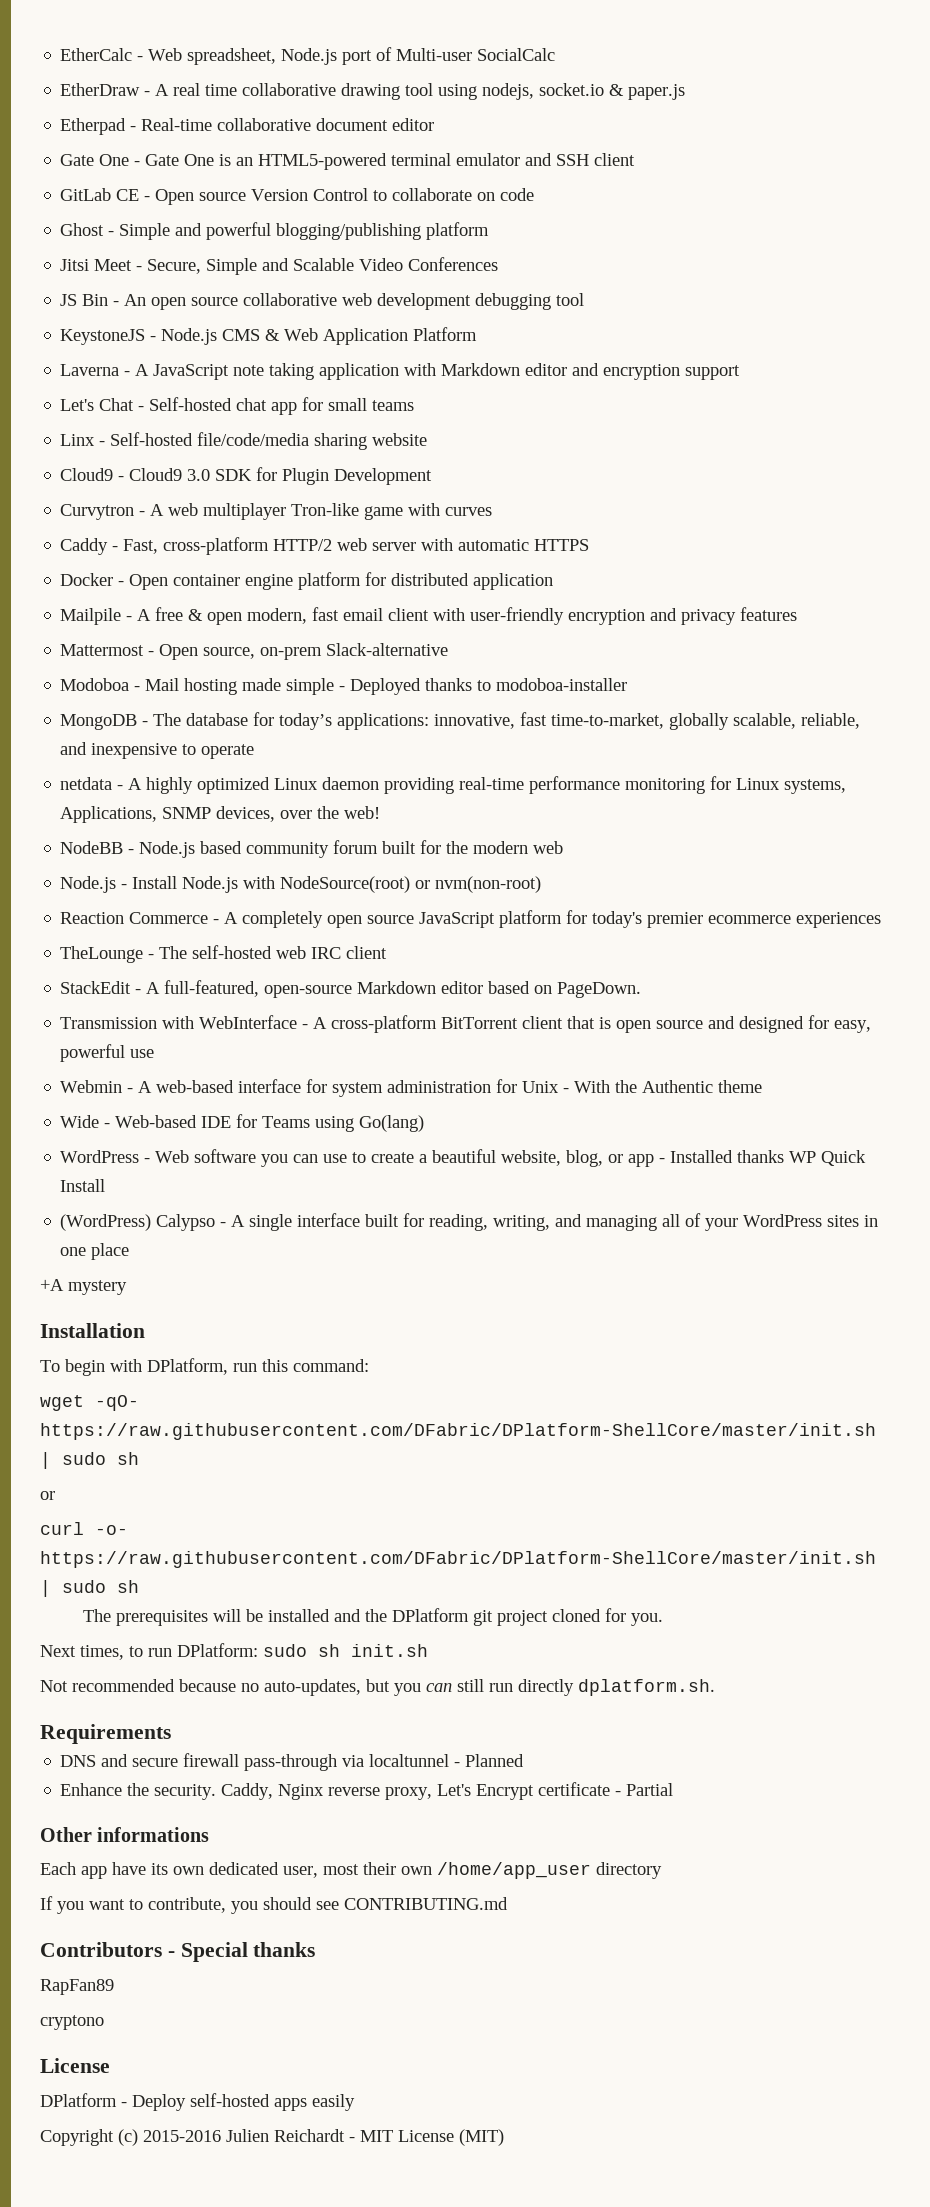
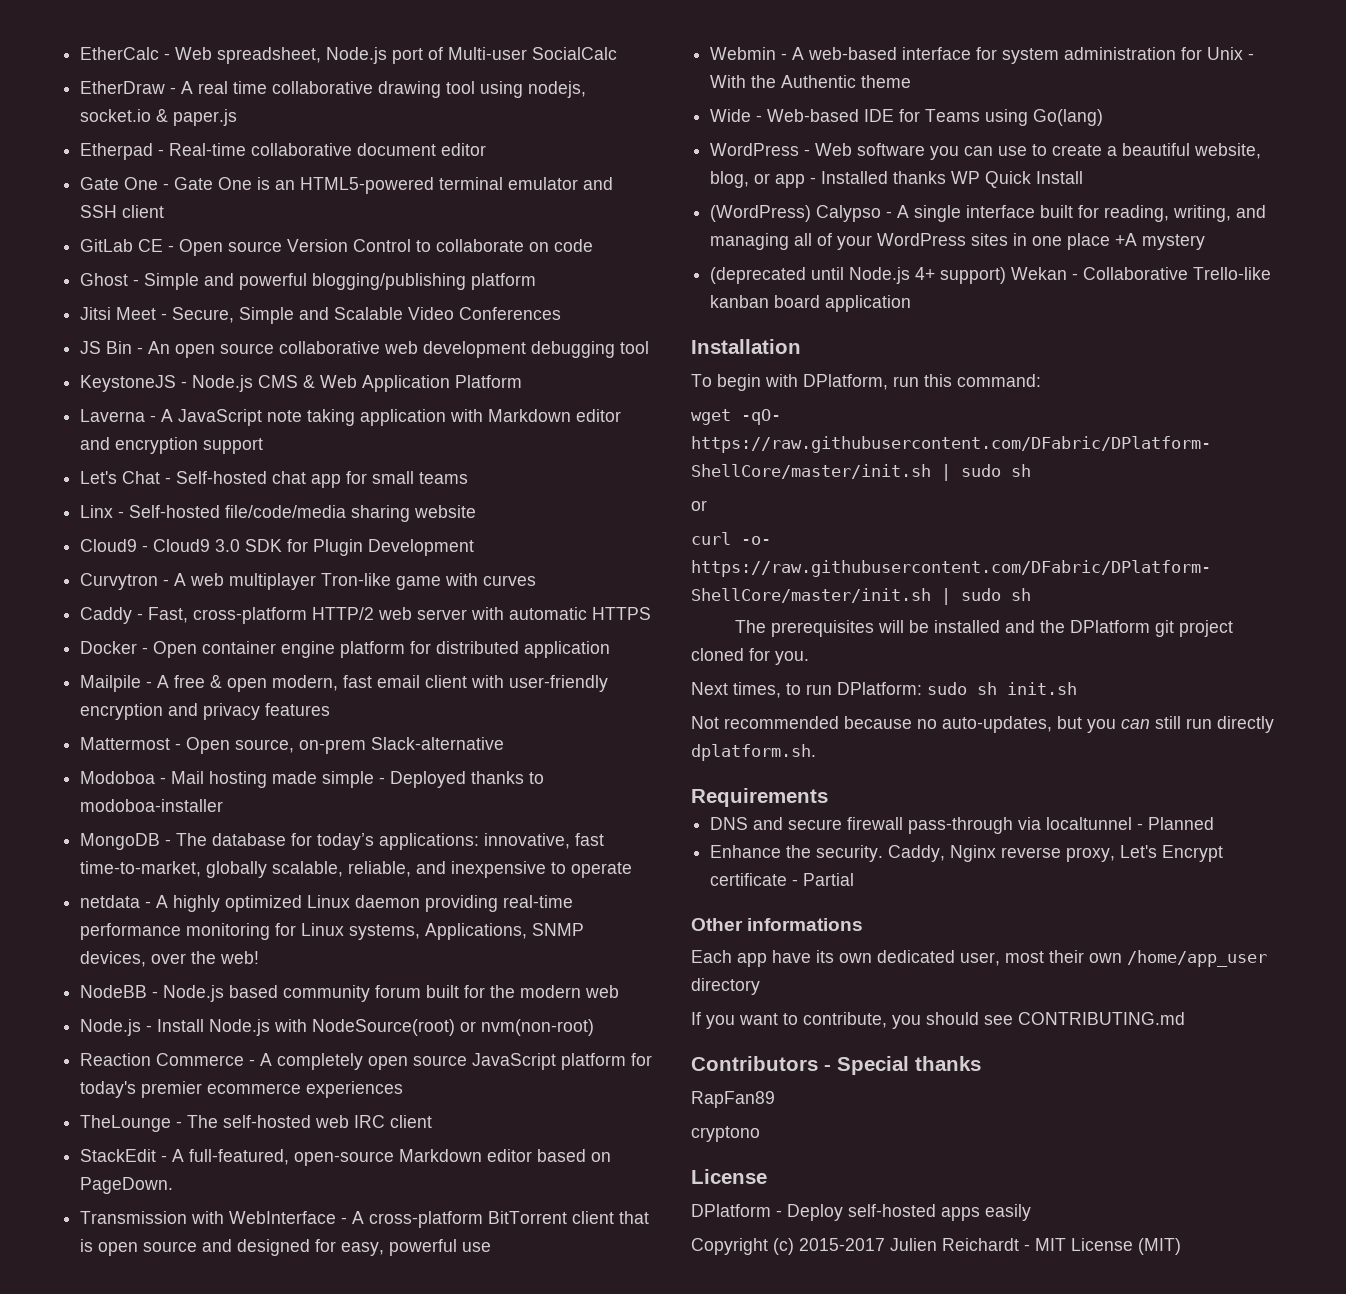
- (WordPress) Calypso - A single interface built for reading, writing, and managing all of your WordPress sites in one place
- +A mystery
+ (WordPress) Calypso - A single interface built for reading, writing, and managing all of your WordPress sites in one place +A mystery
+ (deprecated until Node.js 4+ support) Wekan - Collaborative Trello-like kanban board application
- Copyright (c) 2015-2016 Julien Reichardt - MIT License (MIT)
+ Copyright (c) 2015-2017 Julien Reichardt - MIT License (MIT)

